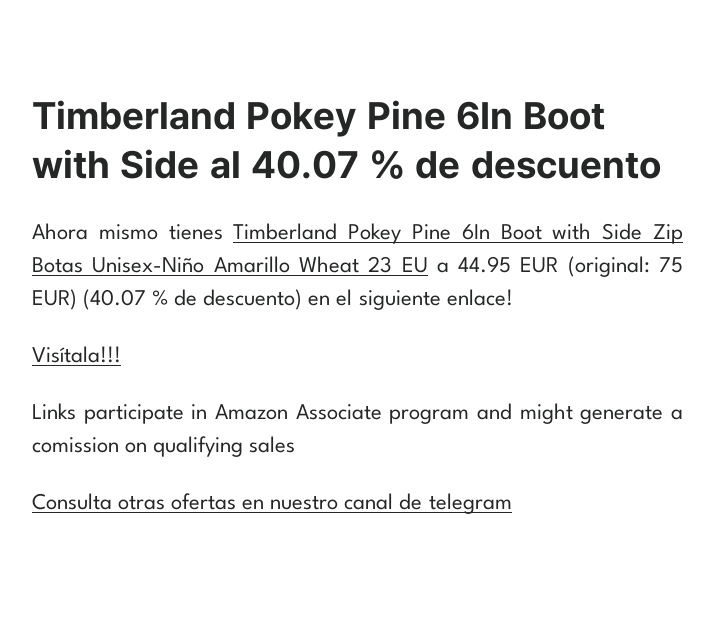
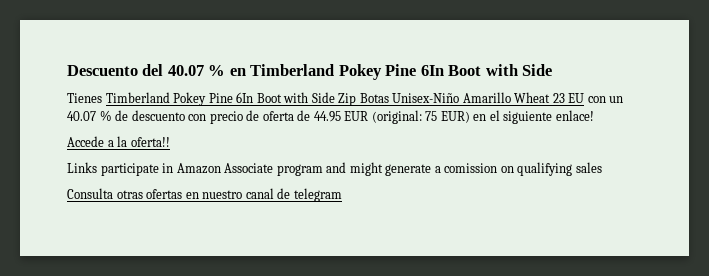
- Timberland Pokey Pine 6In Boot with Side al 40.07 % de descuento
- Ahora mismo tienes Timberland Pokey Pine 6In Boot with Side Zip Botas Unisex-Niño Amarillo Wheat 23 EU a 44.95 EUR (original: 75 EUR) (40.07 % de descuento) en el siguiente enlace!
+ Descuento del 40.07 % en Timberland Pokey Pine 6In Boot with Side
+ Tienes Timberland Pokey Pine 6In Boot with Side Zip Botas Unisex-Niño Amarillo Wheat 23 EU con un 40.07 % de descuento con precio de oferta de 44.95 EUR (original: 75 EUR) en el siguiente enlace!
- Visítala!!!
+ Accede a la oferta!!

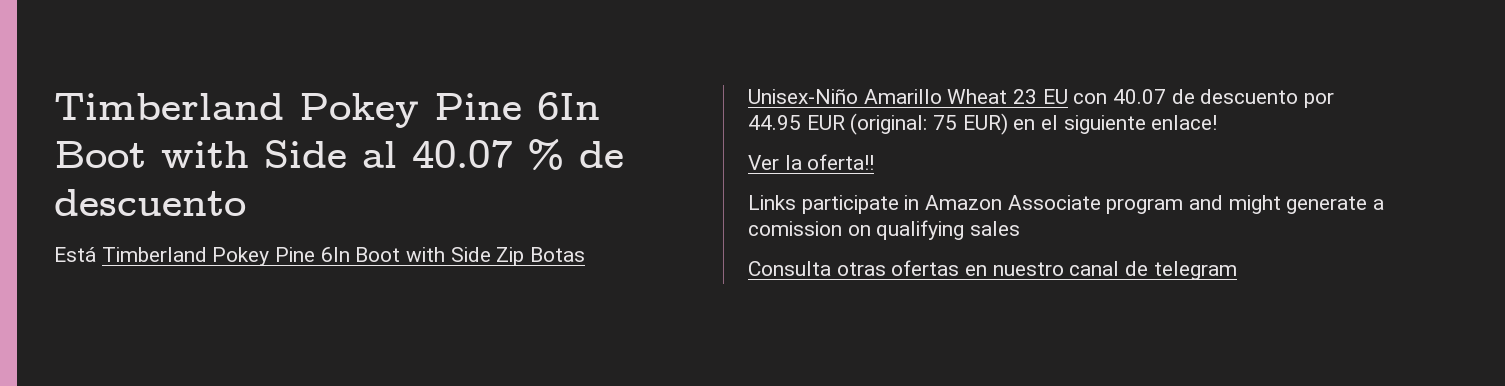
- Descuento del 40.07 % en Timberland Pokey Pine 6In Boot with Side
- Tienes Timberland Pokey Pine 6In Boot with Side Zip Botas Unisex-Niño Amarillo Wheat 23 EU con un 40.07 % de descuento con precio de oferta de 44.95 EUR (original: 75 EUR) en el siguiente enlace!
+ Timberland Pokey Pine 6In Boot with Side al 40.07 % de descuento
+ Está Timberland Pokey Pine 6In Boot with Side Zip Botas Unisex-Niño Amarillo Wheat 23 EU con 40.07 de descuento por 44.95 EUR (original: 75 EUR) en el siguiente enlace!
- Accede a la oferta!!
+ Ver la oferta!!

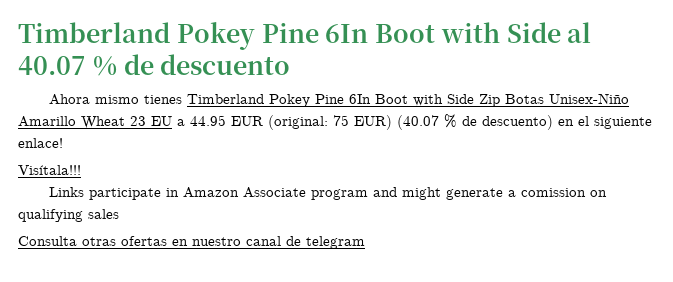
- Está Timberland Pokey Pine 6In Boot with Side Zip Botas Unisex-Niño Amarillo Wheat 23 EU con 40.07 de descuento por 44.95 EUR (original: 75 EUR) en el siguiente enlace!
+ Ahora mismo tienes Timberland Pokey Pine 6In Boot with Side Zip Botas Unisex-Niño Amarillo Wheat 23 EU a 44.95 EUR (original: 75 EUR) (40.07 % de descuento) en el siguiente enlace!
- Ver la oferta!!
+ Visítala!!!

